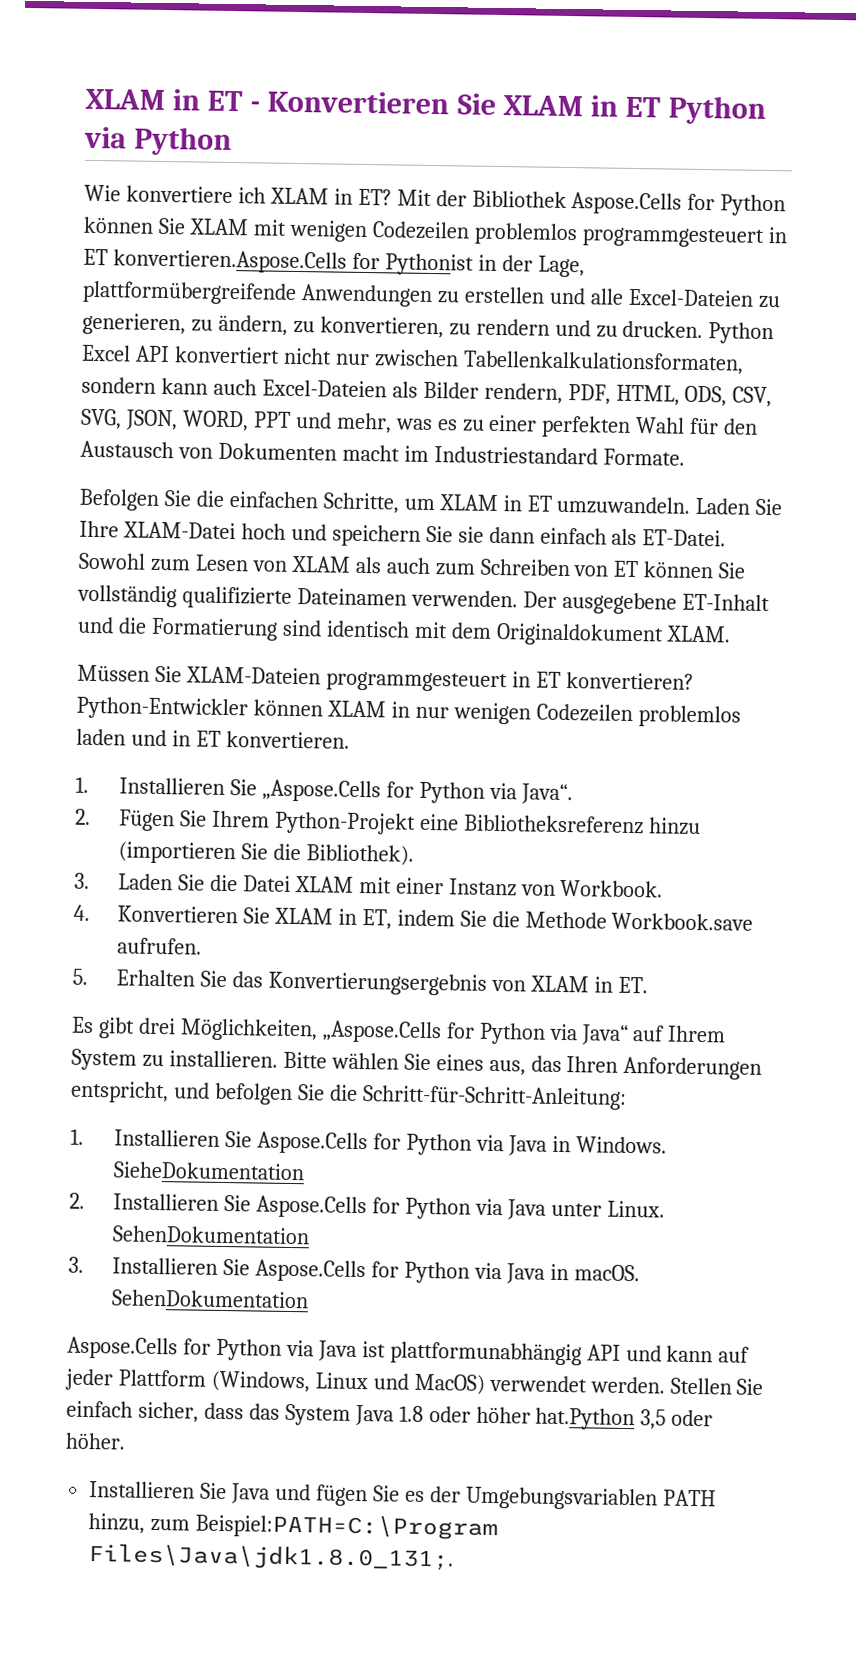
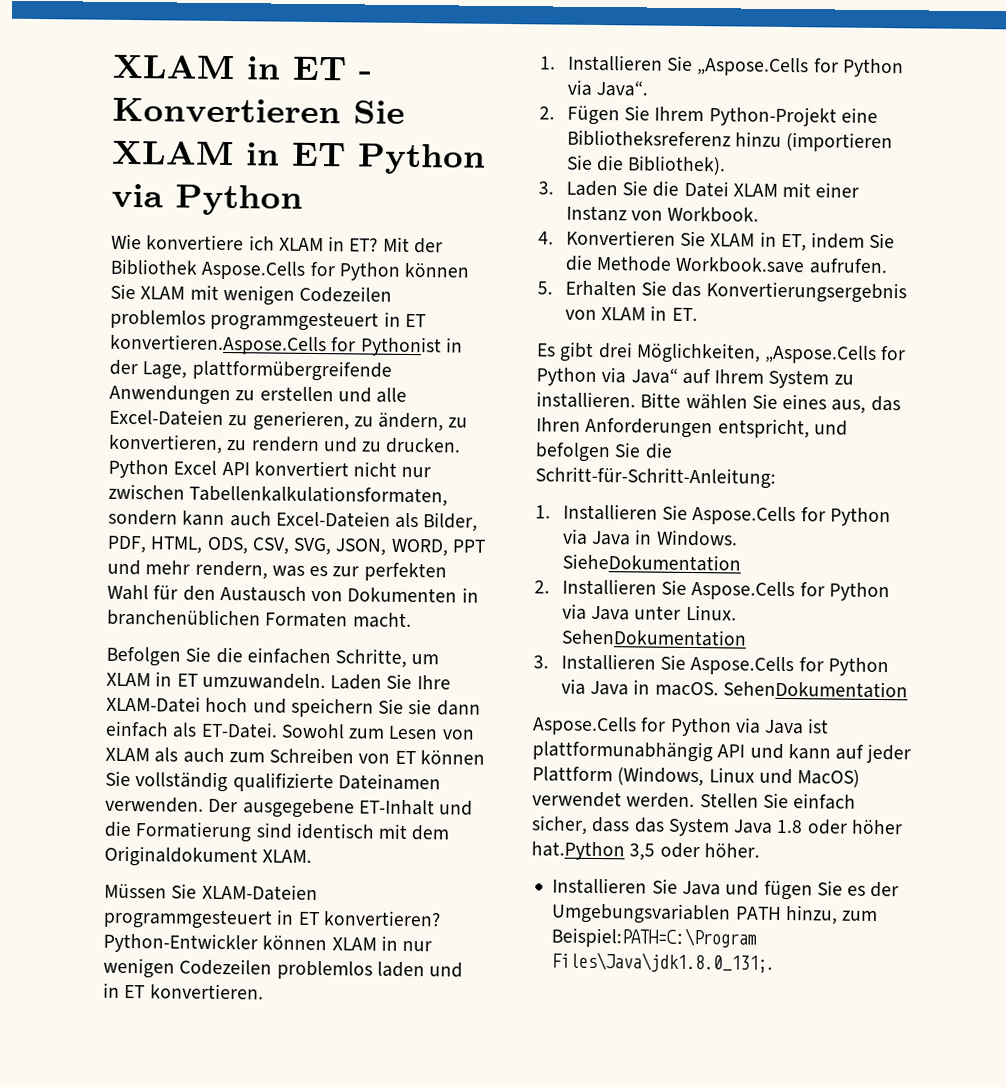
- Python Excel API konvertiert nicht nur zwischen Tabellenkalkulationsformaten, sondern kann auch Excel-Dateien als Bilder rendern, PDF, HTML, ODS, CSV, SVG, JSON, WORD, PPT und mehr, was es zu einer perfekten Wahl für den Austausch von Dokumenten macht im Industriestandard Formate.
+ Python Excel API konvertiert nicht nur zwischen Tabellenkalkulationsformaten, sondern kann auch Excel-Dateien als Bilder, PDF, HTML, ODS, CSV, SVG, JSON, WORD, PPT und mehr rendern, was es zur perfekten Wahl für den Austausch von Dokumenten in branchenüblichen Formaten macht.

